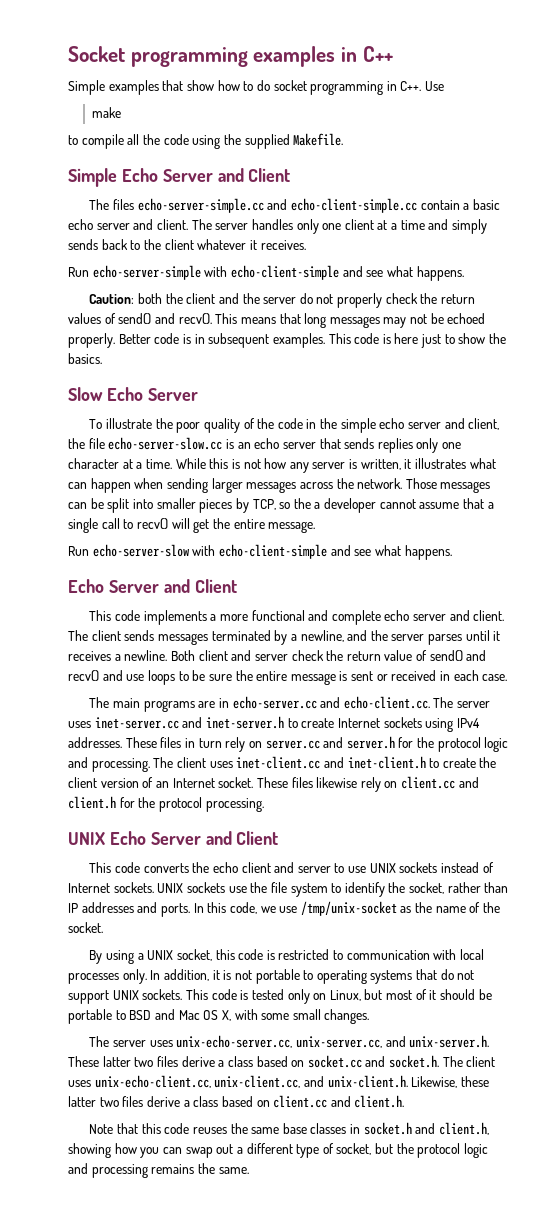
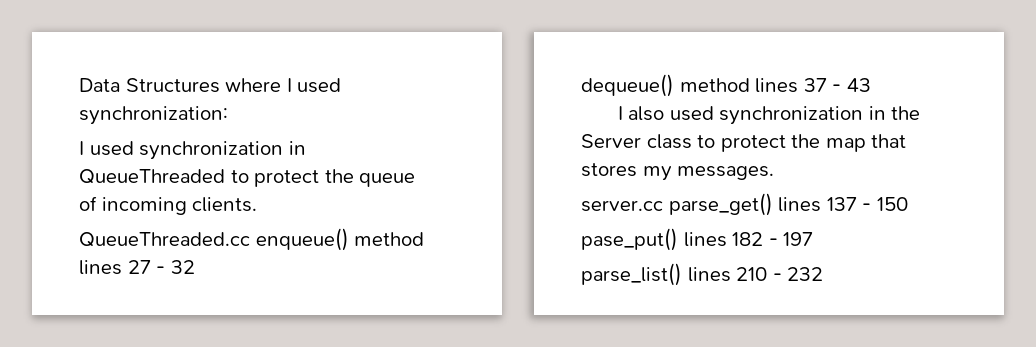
- Socket programming examples in C++
- Simple examples that show how to do socket programming in C++. Use
- make
- to compile all the code using the supplied Makefile.
- Simple Echo Server and Client
- The files echo-server-simple.cc and echo-client-simple.cc contain a basic echo server and client. The server handles only one client at a time and simply sends back to the client whatever it receives.
- Run echo-server-simple with echo-client-simple and see what happens.
- Caution: both the client and the server do not properly check the return values of send() and recv(). This means that long messages may not be echoed properly. Better code is in subsequent examples. This code is here just to show the basics.
- Slow Echo Server
- To illustrate the poor quality of the code in the simple echo server and client, the file echo-server-slow.cc is an echo server that sends replies only one character at a time. While this is not how any server is written, it illustrates what can happen when sending larger messages across the network. Those messages can be split into smaller pieces by TCP, so the a developer cannot assume that a single call to recv() will get the entire message.
- Run echo-server-slow with echo-client-simple and see what happens.
- Echo Server and Client
- This code implements a more functional and complete echo server and client. The client sends messages terminated by a newline, and the server parses until it receives a newline. Both client and server check the return value of send() and recv() and use loops to be sure the entire message is sent or received in each case.
- The main programs are in echo-server.cc and echo-client.cc. The server uses inet-server.cc and inet-server.h to create Internet sockets using IPv4 addresses. These files in turn rely on server.cc and server.h for the protocol logic and processing. The client uses inet-client.cc and inet-client.h to create the client version of an Internet socket. These files likewise rely on client.cc and client.h for the protocol processing.
- UNIX Echo Server and Client
- This code converts the echo client and server to use UNIX sockets instead of Internet sockets. UNIX sockets use the file system to identify the socket, rather than IP addresses and ports. In this code, we use /tmp/unix-socket as the name of the socket.
- By using a UNIX socket, this code is restricted to communication with local processes only. In addition, it is not portable to operating systems that do not support UNIX sockets. This code is tested only on Linux, but most of it should be portable to BSD and Mac OS X, with some small changes.
- The server uses unix-echo-server.cc, unix-server.cc, and unix-server.h. These latter two files derive a class based on socket.cc and socket.h. The client uses unix-echo-client.cc, unix-client.cc, and unix-client.h. Likewise, these latter two files derive a class based on client.cc and client.h.
- Note that this code reuses the same base classes in socket.h and client.h, showing how you can swap out a different type of socket, but the protocol logic and processing remains the same.
+ Data Structures where I used synchronization:
+ I used synchronization in QueueThreaded to protect the queue of incoming clients.
+ QueueThreaded.cc enqueue() method lines 27 - 32
+ dequeue() method lines 37 - 43
+ I also used synchronization in the Server class to protect the map that stores my messages.
+ server.cc parse_get() lines 137 - 150
+ pase_put() lines 182 - 197
+ parse_list() lines 210 - 232

